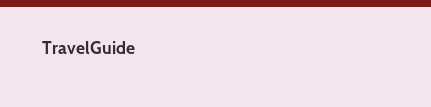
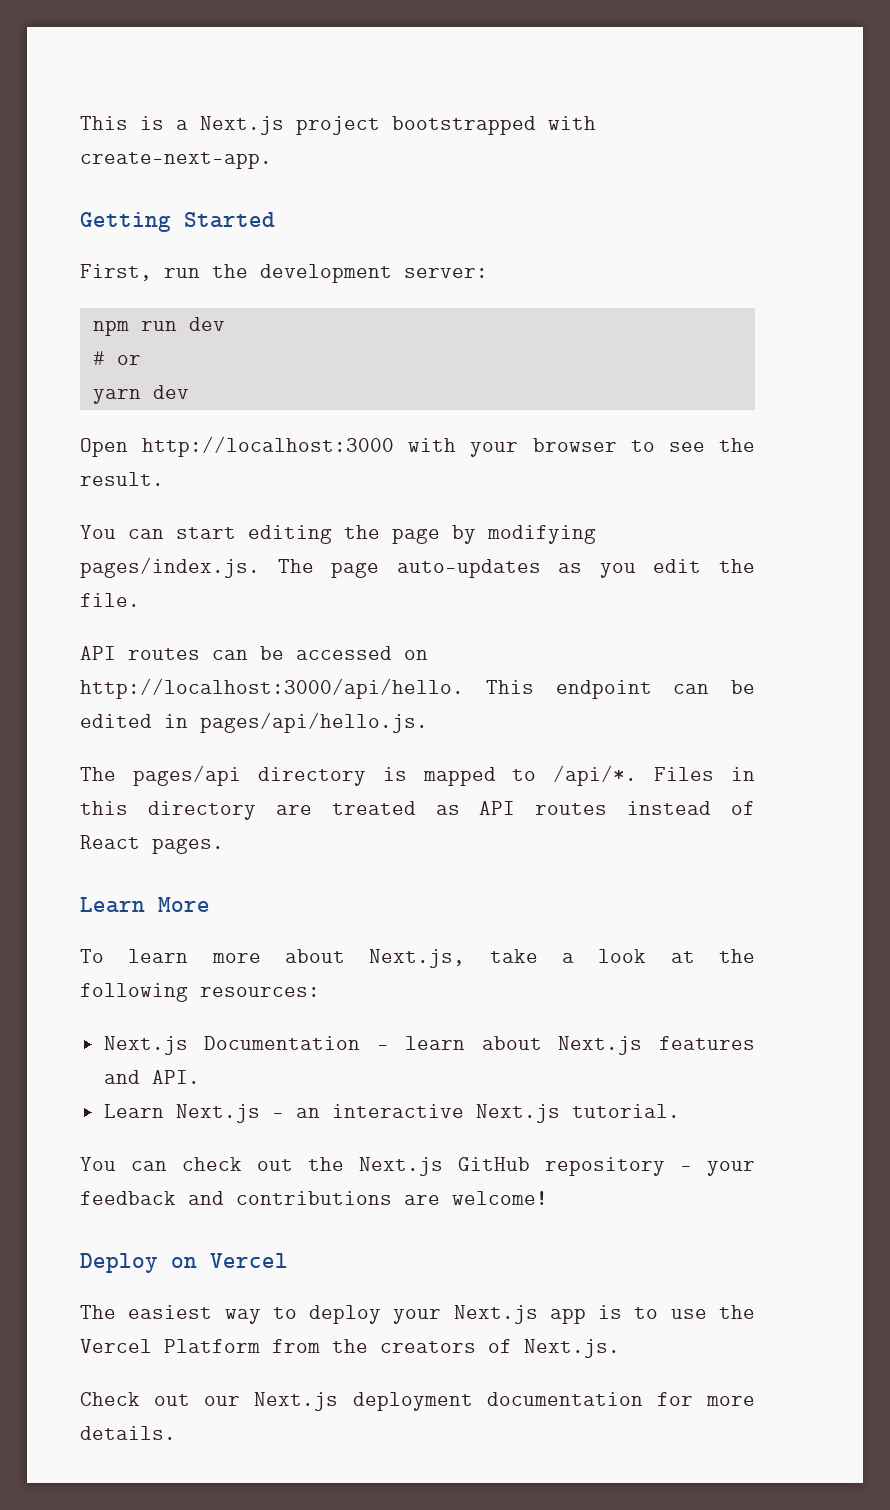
- TravelGuide
+ This is a Next.js project bootstrapped with create-next-app.
+ Getting Started
+ First, run the development server:
+ npm run dev
+ # or
+ yarn dev
+ Open http://localhost:3000 with your browser to see the result.
+ You can start editing the page by modifying pages/index.js. The page auto-updates as you edit the file.
+ API routes can be accessed on http://localhost:3000/api/hello. This endpoint can be edited in pages/api/hello.js.
+ The pages/api directory is mapped to /api/*. Files in this directory are treated as API routes instead of React pages.
+ Learn More
+ To learn more about Next.js, take a look at the following resources:
+ Next.js Documentation - learn about Next.js features and API.
+ Learn Next.js - an interactive Next.js tutorial.
+ You can check out the Next.js GitHub repository - your feedback and contributions are welcome!
+ Deploy on Vercel
+ The easiest way to deploy your Next.js app is to use the Vercel Platform from the creators of Next.js.
+ Check out our Next.js deployment documentation for more details.

